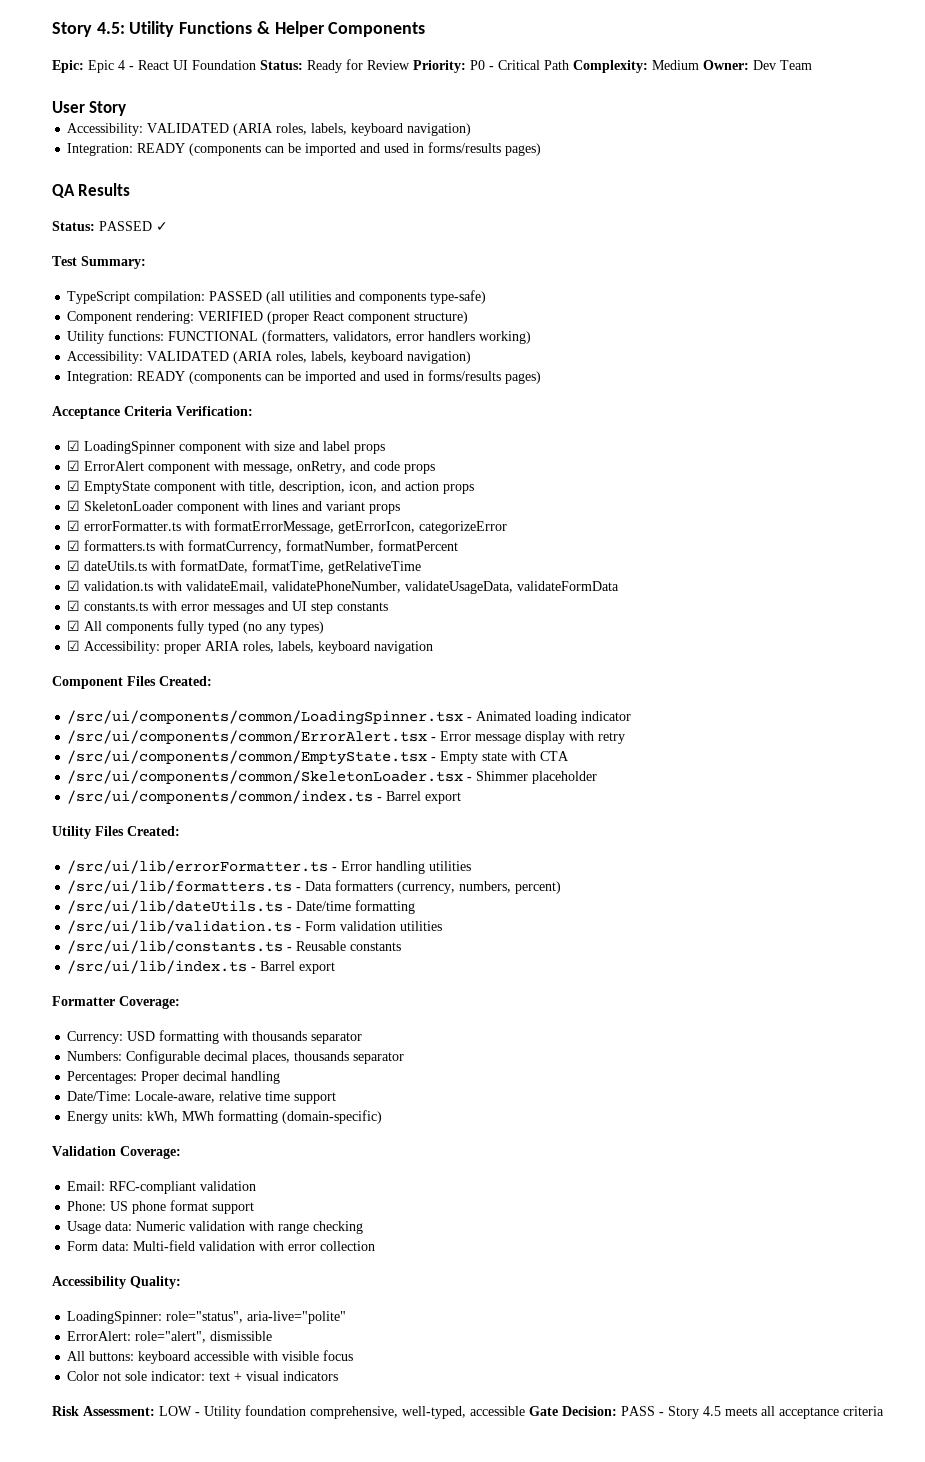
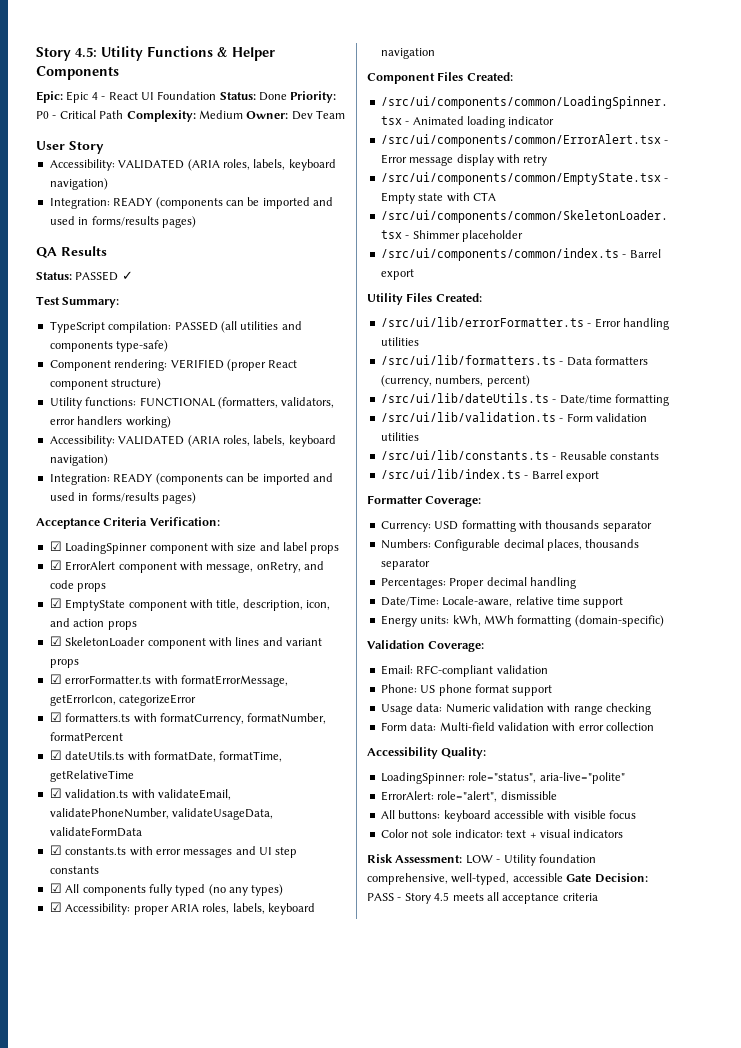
- Epic: Epic 4 - React UI Foundation Status: Ready for Review Priority: P0 - Critical Path Complexity: Medium Owner: Dev Team
+ Epic: Epic 4 - React UI Foundation Status: Done Priority: P0 - Critical Path Complexity: Medium Owner: Dev Team

